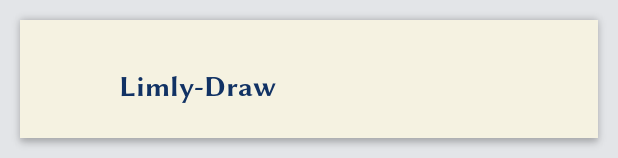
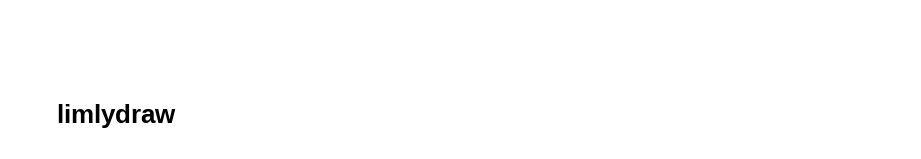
- Limly-Draw
+ limlydraw

